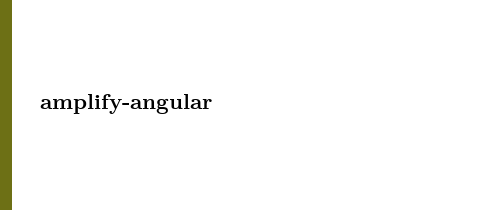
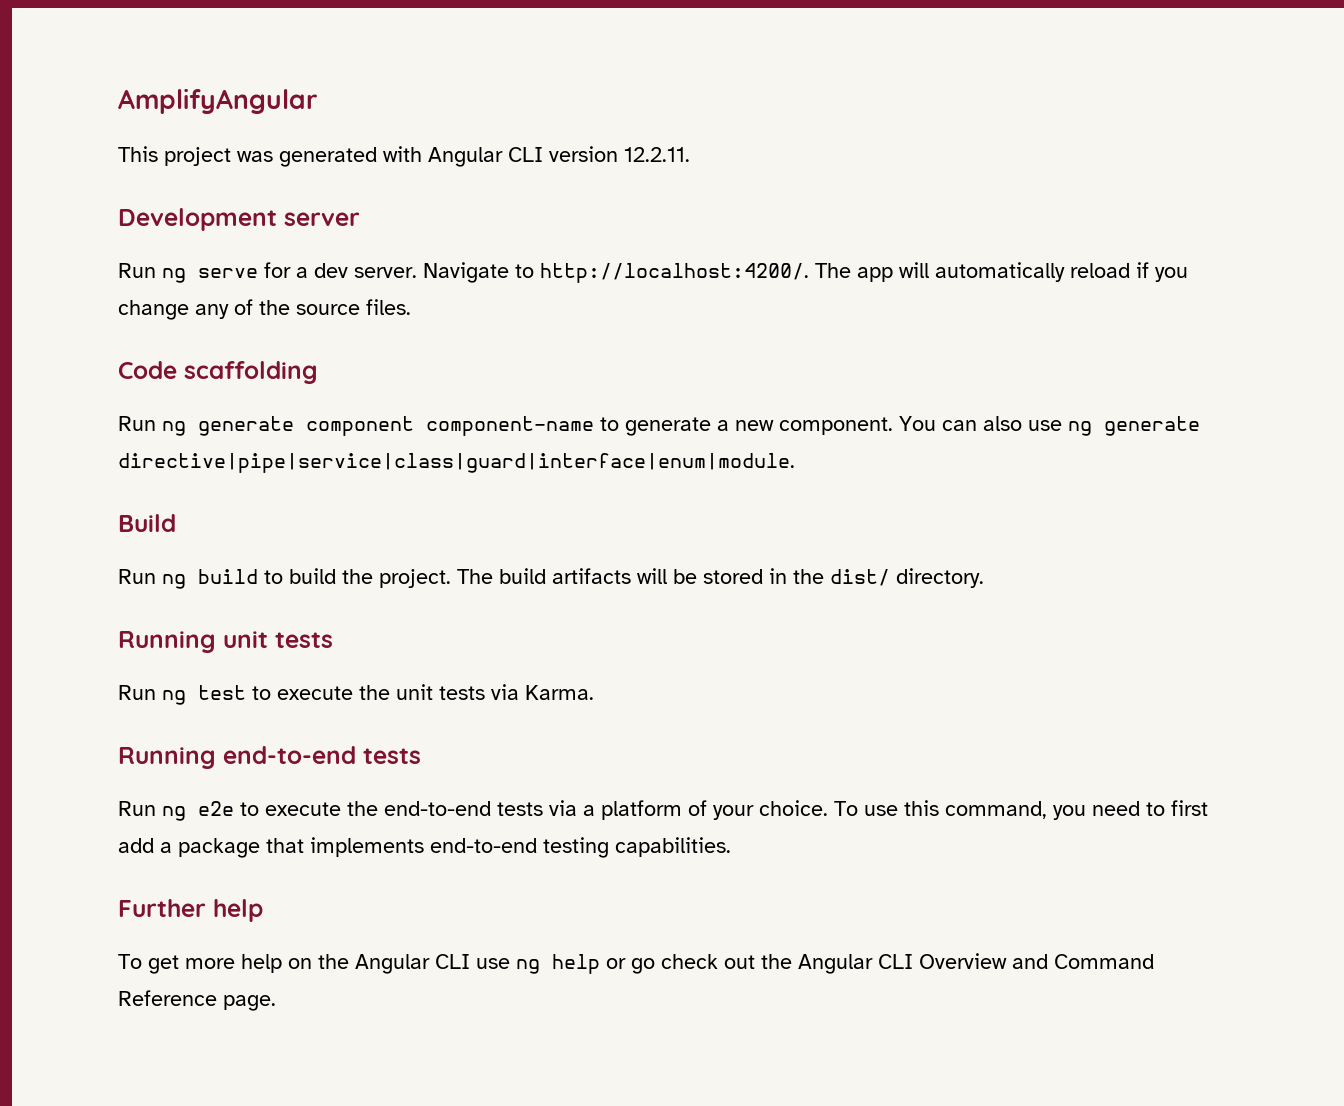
- amplify-angular
+ AmplifyAngular
+ This project was generated with Angular CLI version 12.2.11.
+ Development server
+ Run ng serve for a dev server. Navigate to http://localhost:4200/. The app will automatically reload if you change any of the source files.
+ Code scaffolding
+ Run ng generate component component-name to generate a new component. You can also use ng generate directive|pipe|service|class|guard|interface|enum|module.
+ Build
+ Run ng build to build the project. The build artifacts will be stored in the dist/ directory.
+ Running unit tests
+ Run ng test to execute the unit tests via Karma.
+ Running end-to-end tests
+ Run ng e2e to execute the end-to-end tests via a platform of your choice. To use this command, you need to first add a package that implements end-to-end testing capabilities.
+ Further help
+ To get more help on the Angular CLI use ng help or go check out the Angular CLI Overview and Command Reference page.

